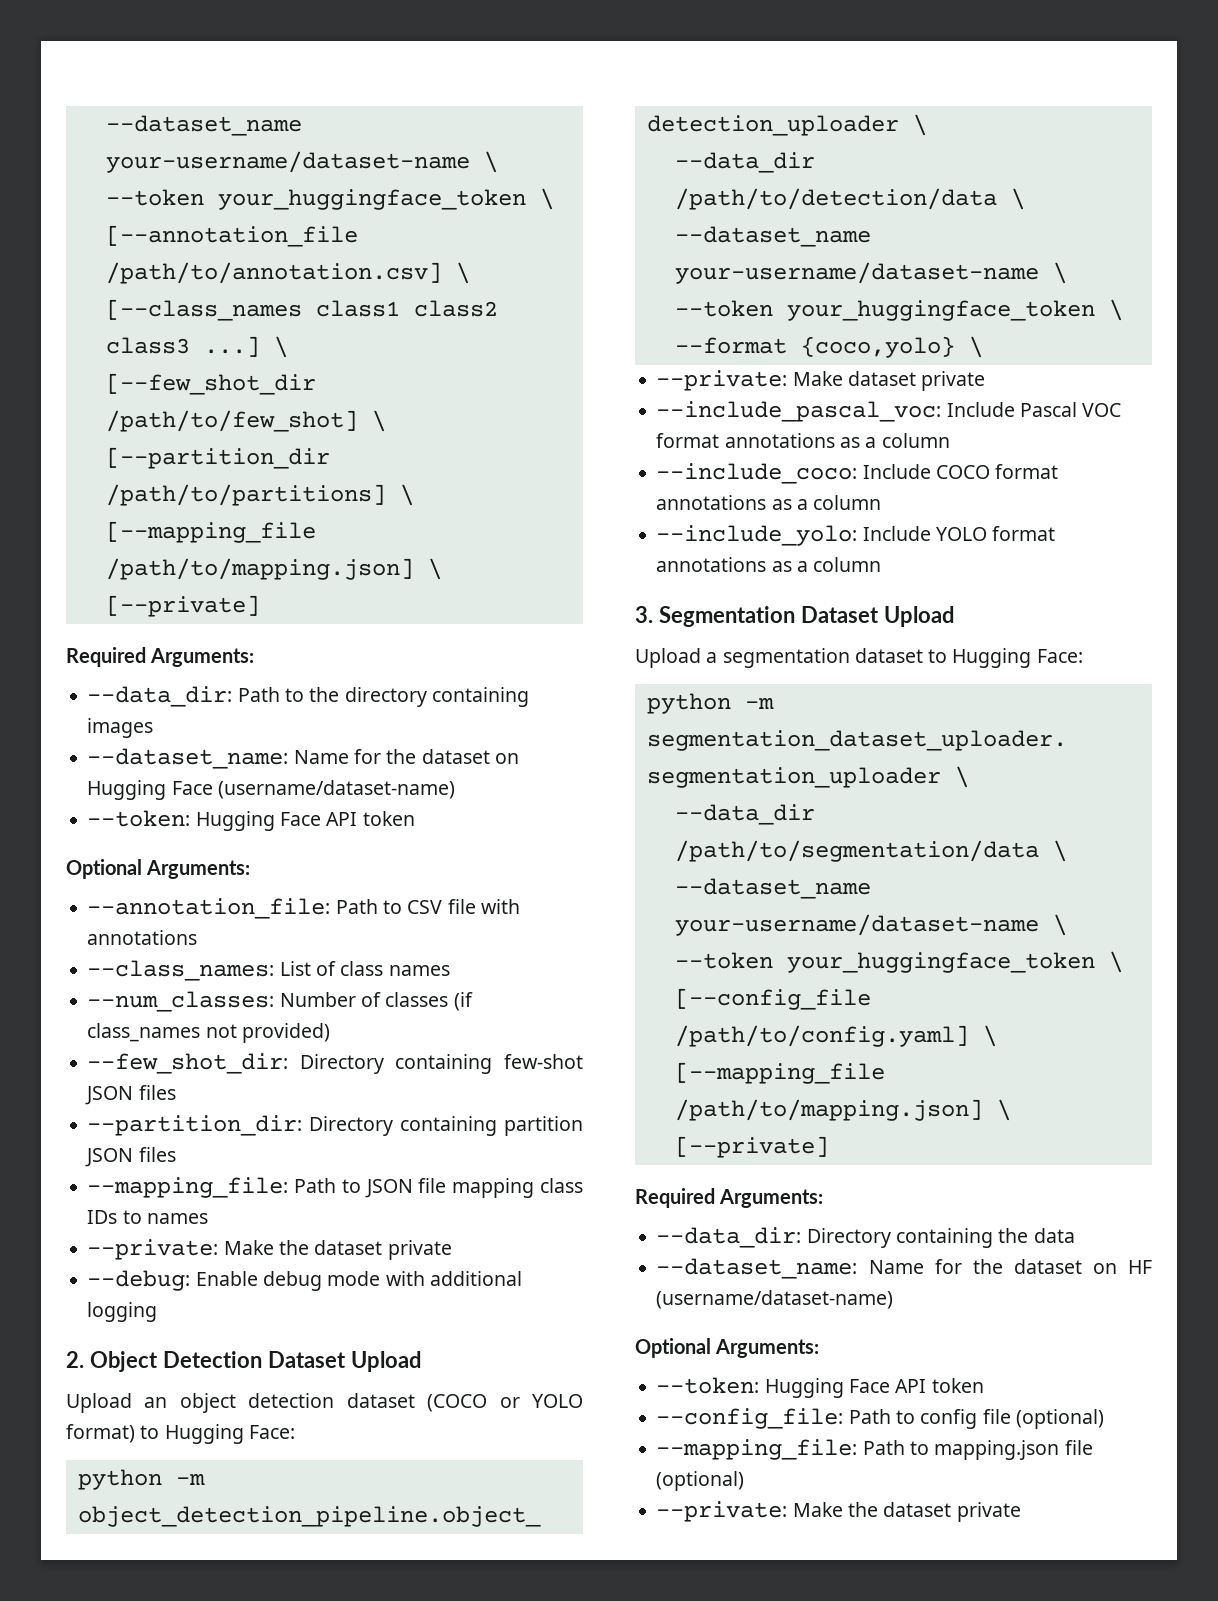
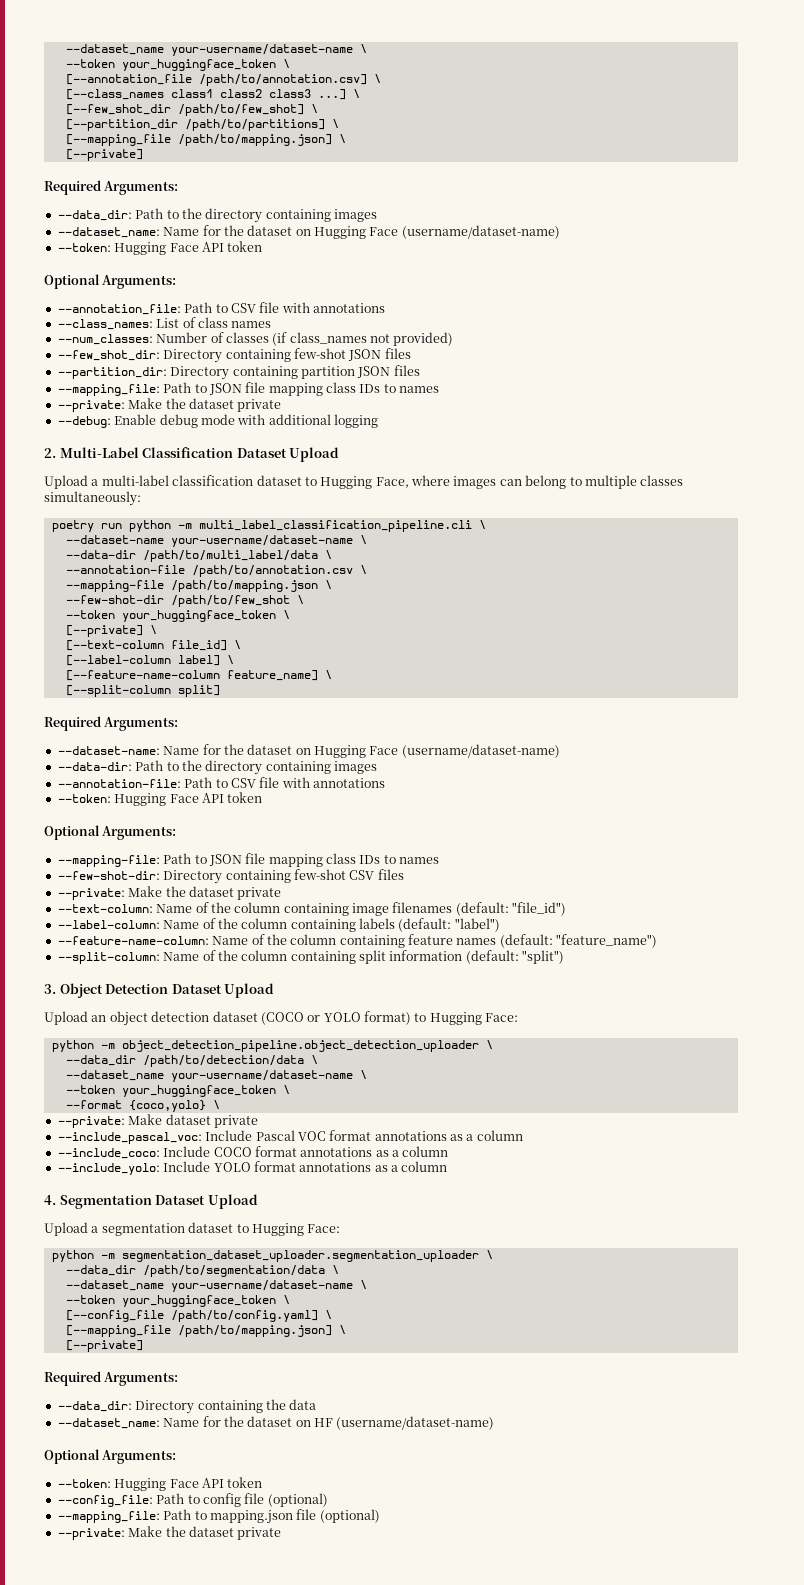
- 2. Object Detection Dataset Upload
+ 2. Multi-Label Classification Dataset Upload
+ Upload a multi-label classification dataset to Hugging Face, where images can belong to multiple classes simultaneously:
+ poetry run python -m multi_label_classification_pipeline.cli \
+ --dataset-name your-username/dataset-name \
+ --data-dir /path/to/multi_label/data \
+ --annotation-file /path/to/annotation.csv \
+ --mapping-file /path/to/mapping.json \
+ --few-shot-dir /path/to/few_shot \
+ --token your_huggingface_token \
+ [--private] \
+ [--text-column file_id] \
+ [--label-column label] \
+ [--feature-name-column feature_name] \
+ [--split-column split]
+ Required Arguments:
+ --dataset-name: Name for the dataset on Hugging Face (username/dataset-name)
+ --data-dir: Path to the directory containing images
+ --annotation-file: Path to CSV file with annotations
+ --token: Hugging Face API token
+ Optional Arguments:
+ --mapping-file: Path to JSON file mapping class IDs to names
+ --few-shot-dir: Directory containing few-shot CSV files
+ --private: Make the dataset private
+ --text-column: Name of the column containing image filenames (default: "file_id")
+ --label-column: Name of the column containing labels (default: "label")
+ --feature-name-column: Name of the column containing feature names (default: "feature_name")
+ --split-column: Name of the column containing split information (default: "split")
+ 3. Object Detection Dataset Upload
- 3. Segmentation Dataset Upload
+ 4. Segmentation Dataset Upload

